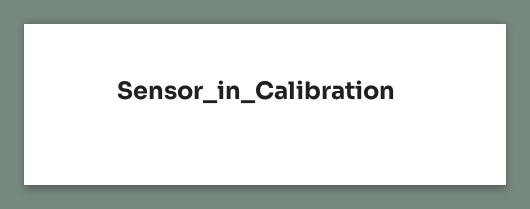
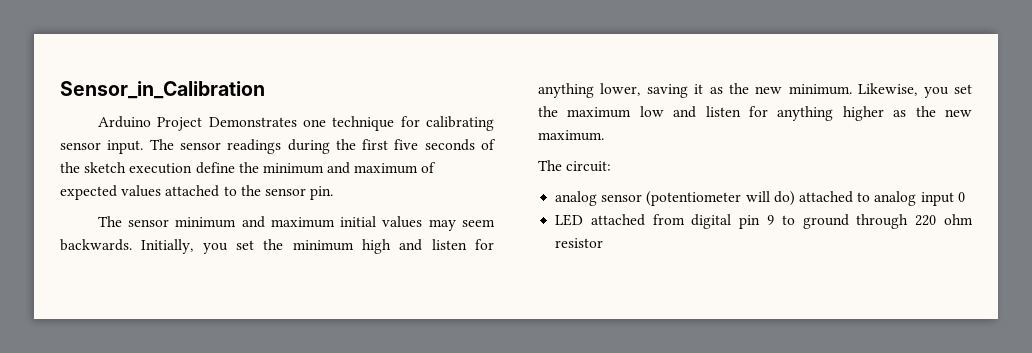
+ Arduino Project Demonstrates one technique for calibrating sensor input. The sensor readings during the first five seconds of the sketch execution define the minimum and maximum of expected values attached to the sensor pin.
+ The sensor minimum and maximum initial values may seem backwards. Initially, you set the minimum high and listen for anything lower, saving it as the new minimum. Likewise, you set the maximum low and listen for anything higher as the new maximum.
+ The circuit:
+ analog sensor (potentiometer will do) attached to analog input 0
+ LED attached from digital pin 9 to ground through 220 ohm resistor

